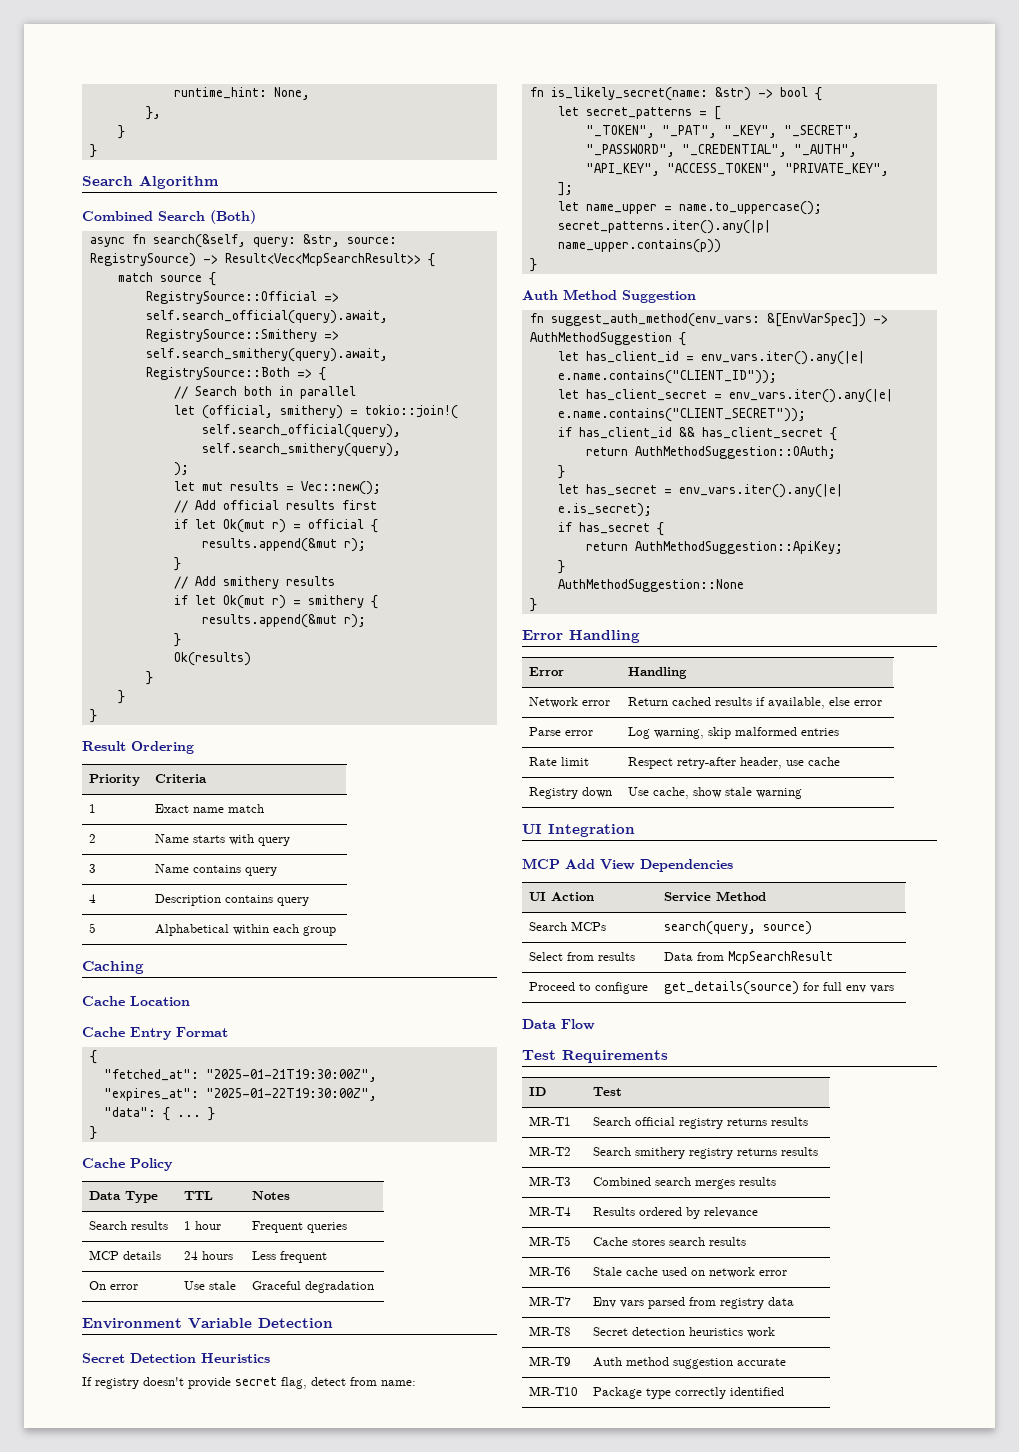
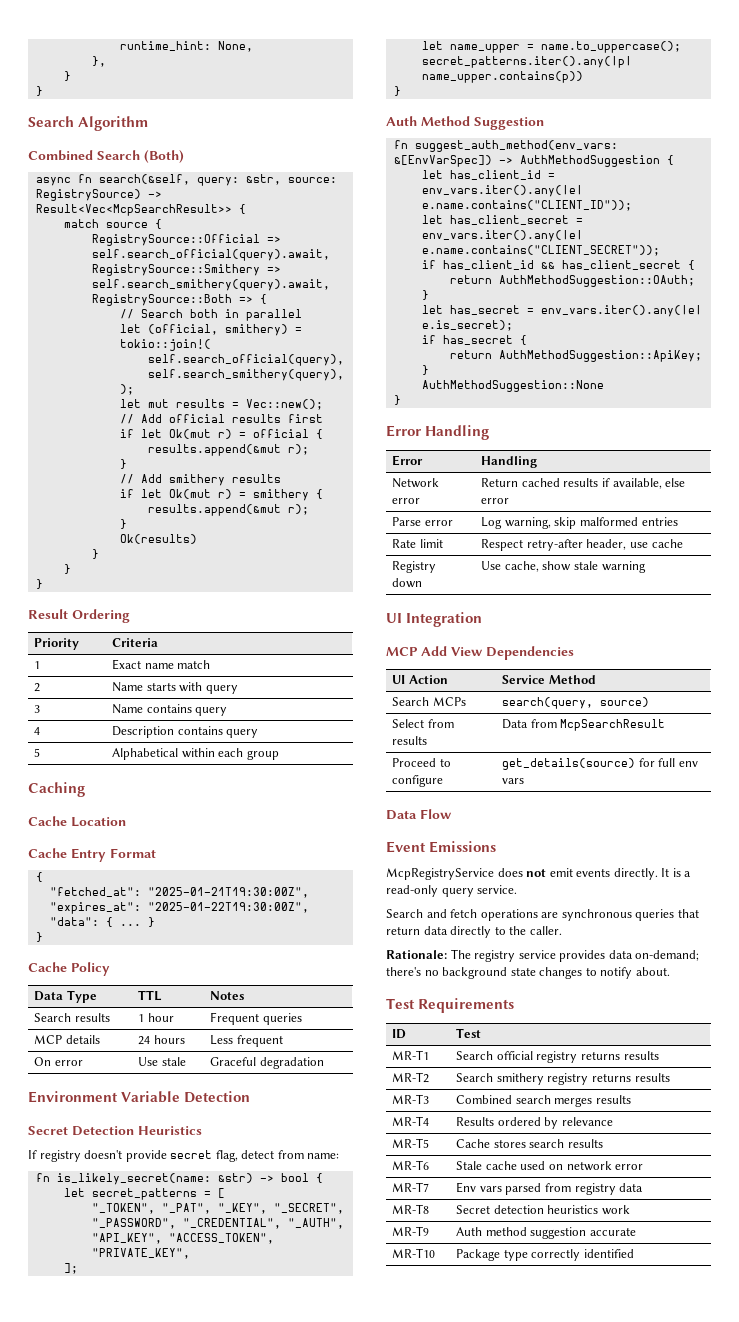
+ Event Emissions
+ McpRegistryService does not emit events directly. It is a read-only query service.
+ Search and fetch operations are synchronous queries that return data directly to the caller.
+ Rationale: The registry service provides data on-demand; there's no background state changes to notify about.

